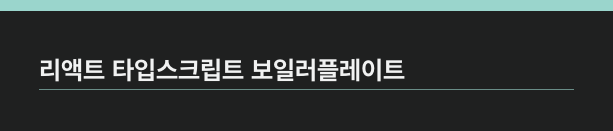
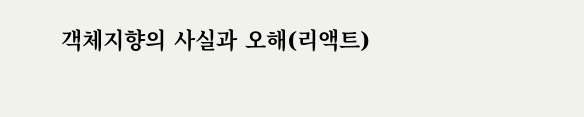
- 리액트 타입스크립트 보일러플레이트
+ 객체지향의 사실과 오해(리액트)

